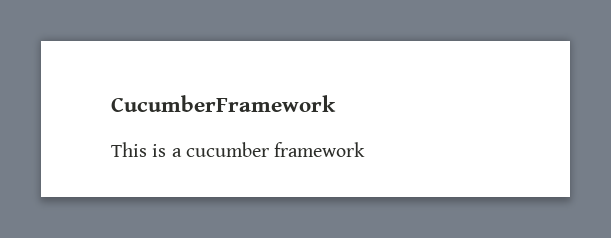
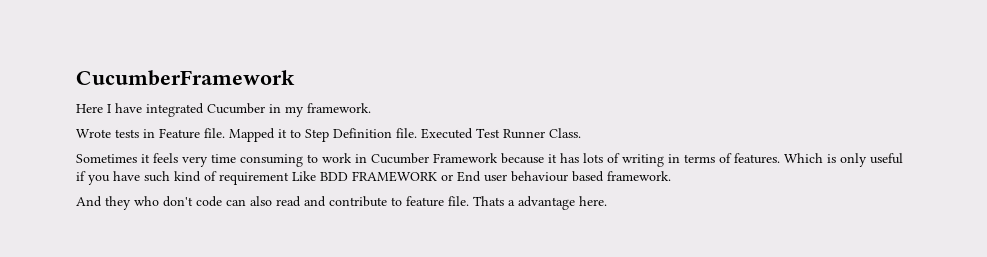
- This is a cucumber framework
+ Here I have integrated Cucumber in my framework.
+ Wrote tests in Feature file. Mapped it to Step Definition file. Executed Test Runner Class.
+ Sometimes it feels very time consuming to work in Cucumber Framework because it has lots of writing in terms of features. Which is only useful if you have such kind of requirement Like BDD FRAMEWORK or End user behaviour based framework.
+ And they who don't code can also read and contribute to feature file. Thats a advantage here.

